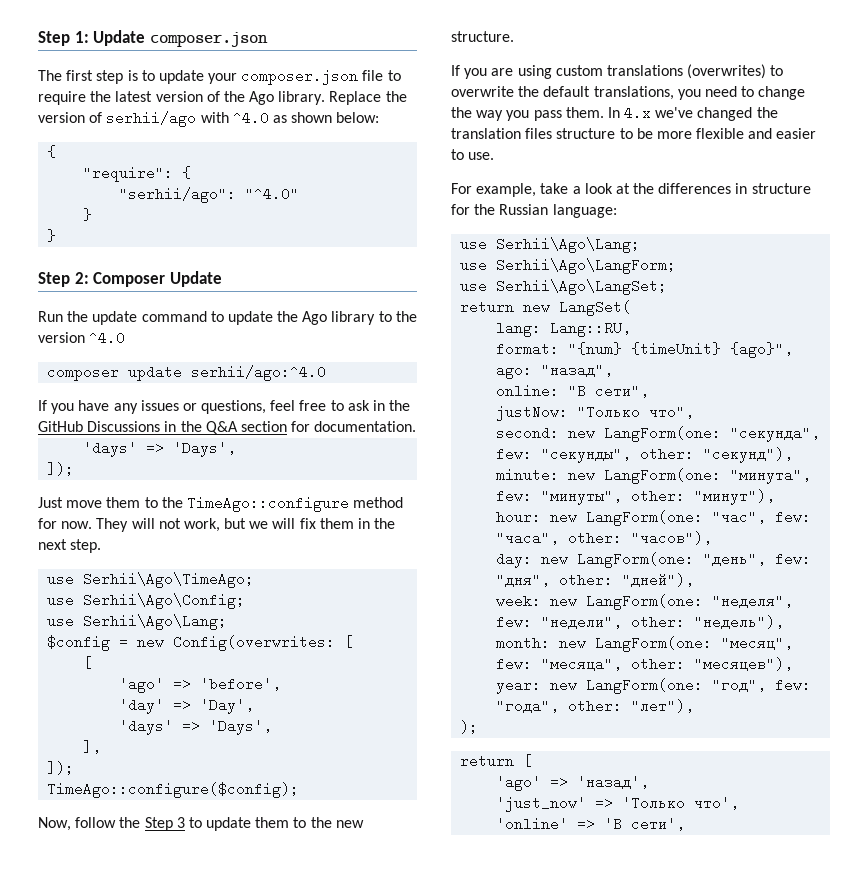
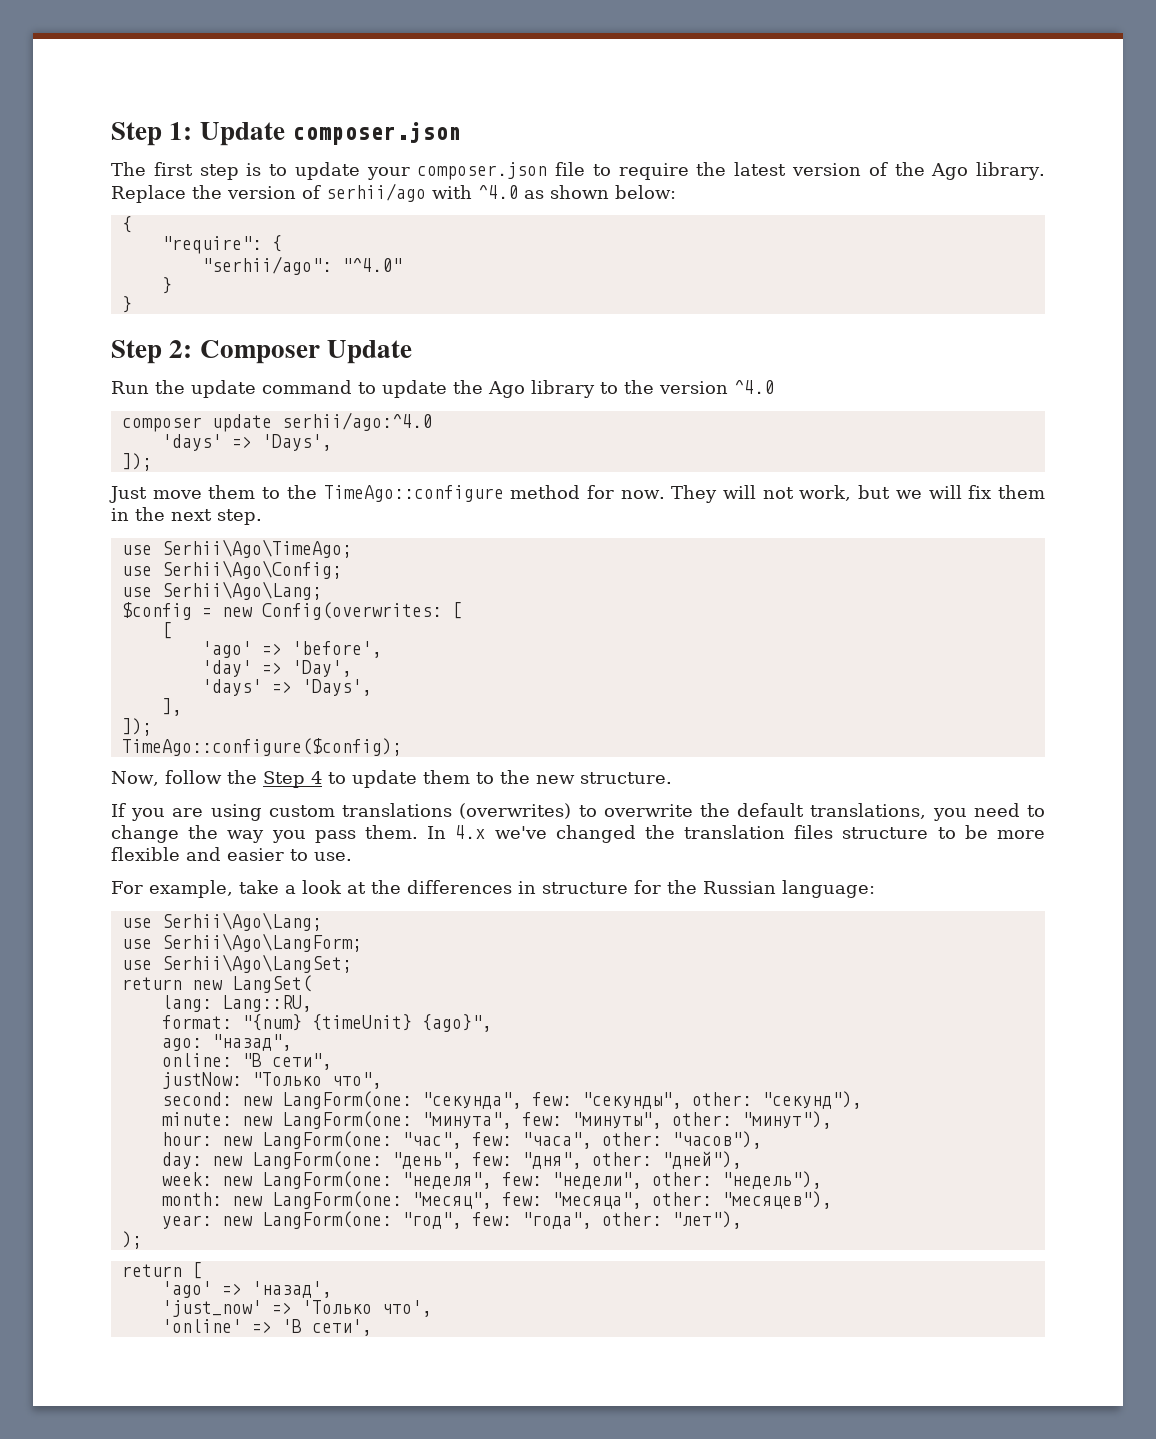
- If you have any issues or questions, feel free to ask in the GitHub Discussions in the Q&A section for documentation.
- Now, follow the Step 3 to update them to the new structure.
+ Now, follow the Step 4 to update them to the new structure.

